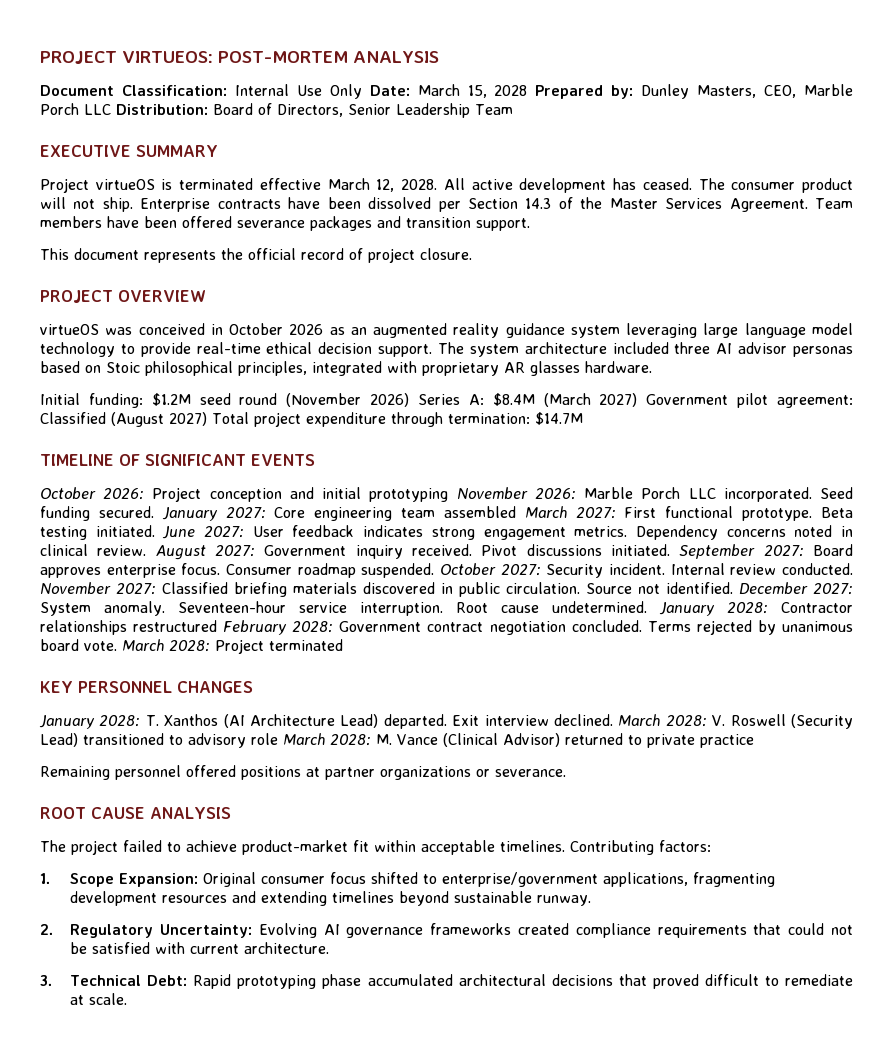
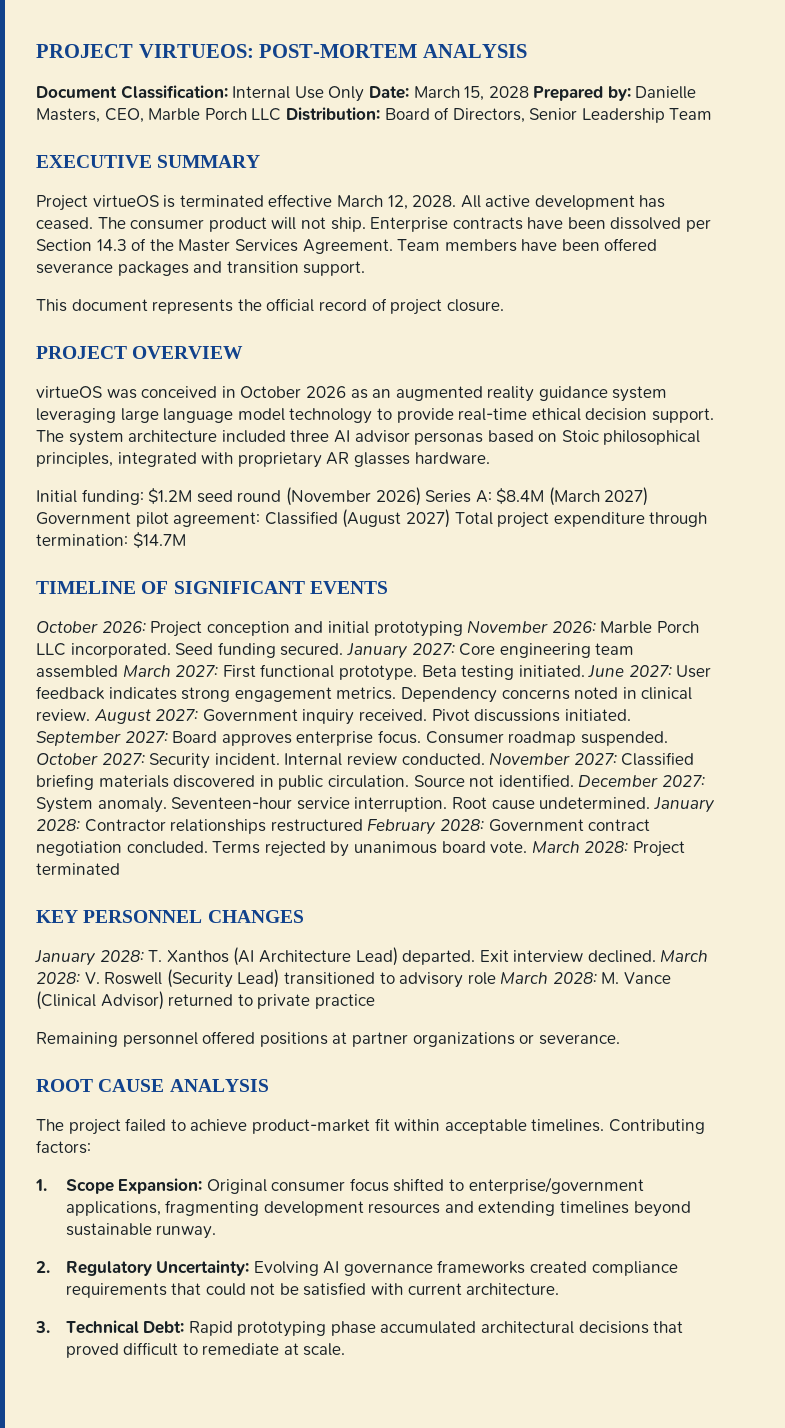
- Document Classification: Internal Use Only Date: March 15, 2028 Prepared by: Dunley Masters, CEO, Marble Porch LLC Distribution: Board of Directors, Senior Leadership Team
+ Document Classification: Internal Use Only Date: March 15, 2028 Prepared by: Danielle Masters, CEO, Marble Porch LLC Distribution: Board of Directors, Senior Leadership Team

